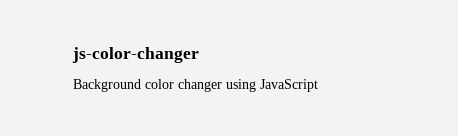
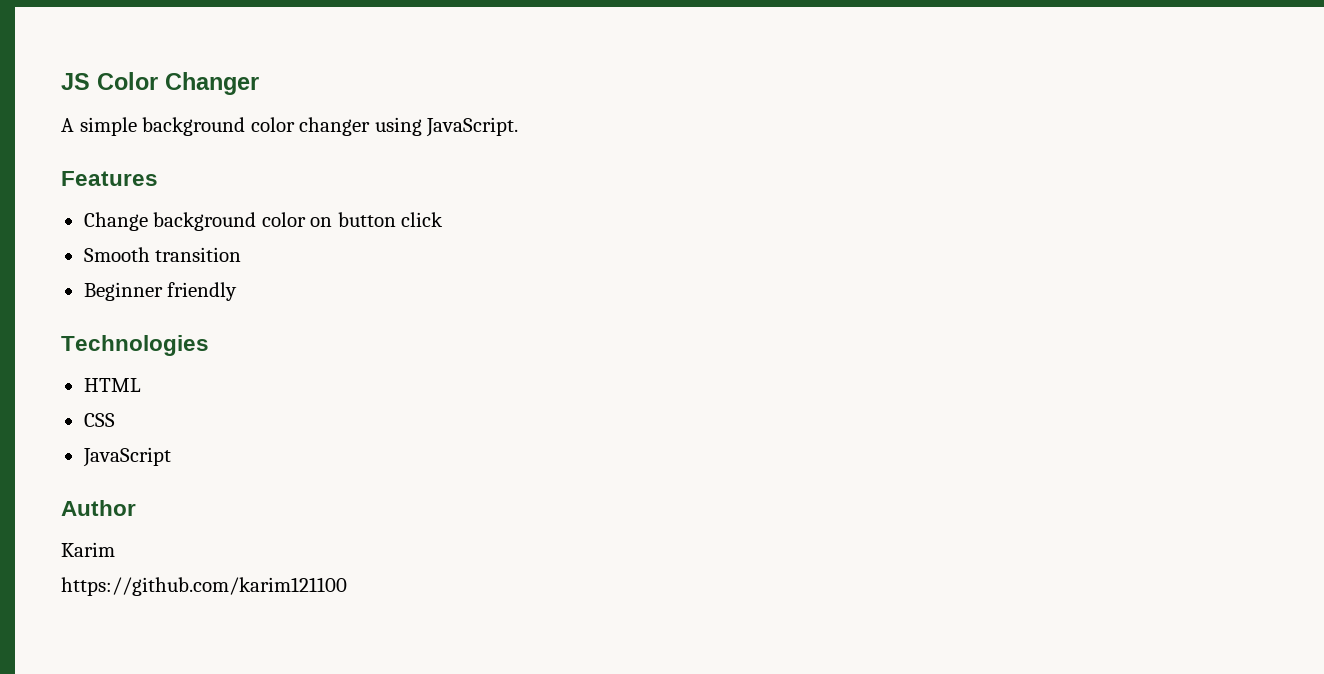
- js-color-changer
- Background color changer using JavaScript
+ JS Color Changer
+ A simple background color changer using JavaScript.
+ Features
+ Change background color on button click
+ Smooth transition
+ Beginner friendly
+ Technologies
+ HTML
+ CSS
+ JavaScript
+ Author
+ Karim
+ https://github.com/karim121100

